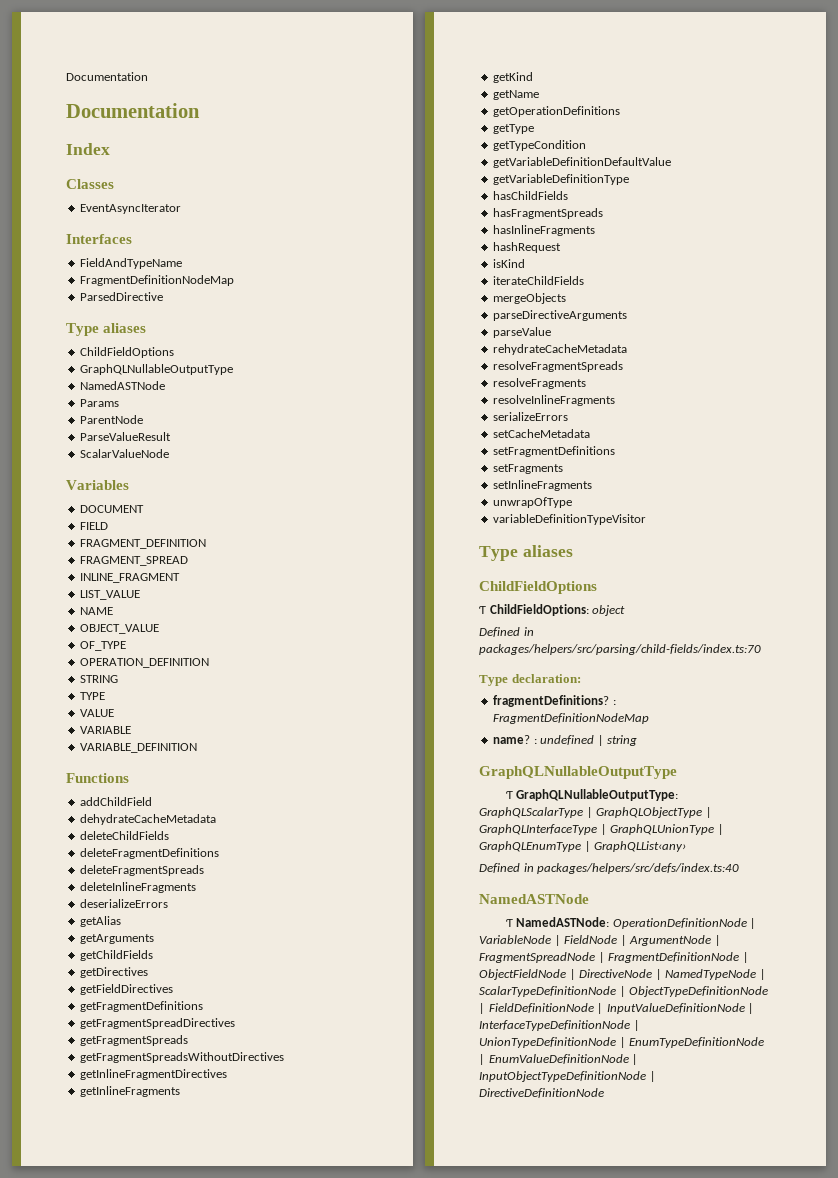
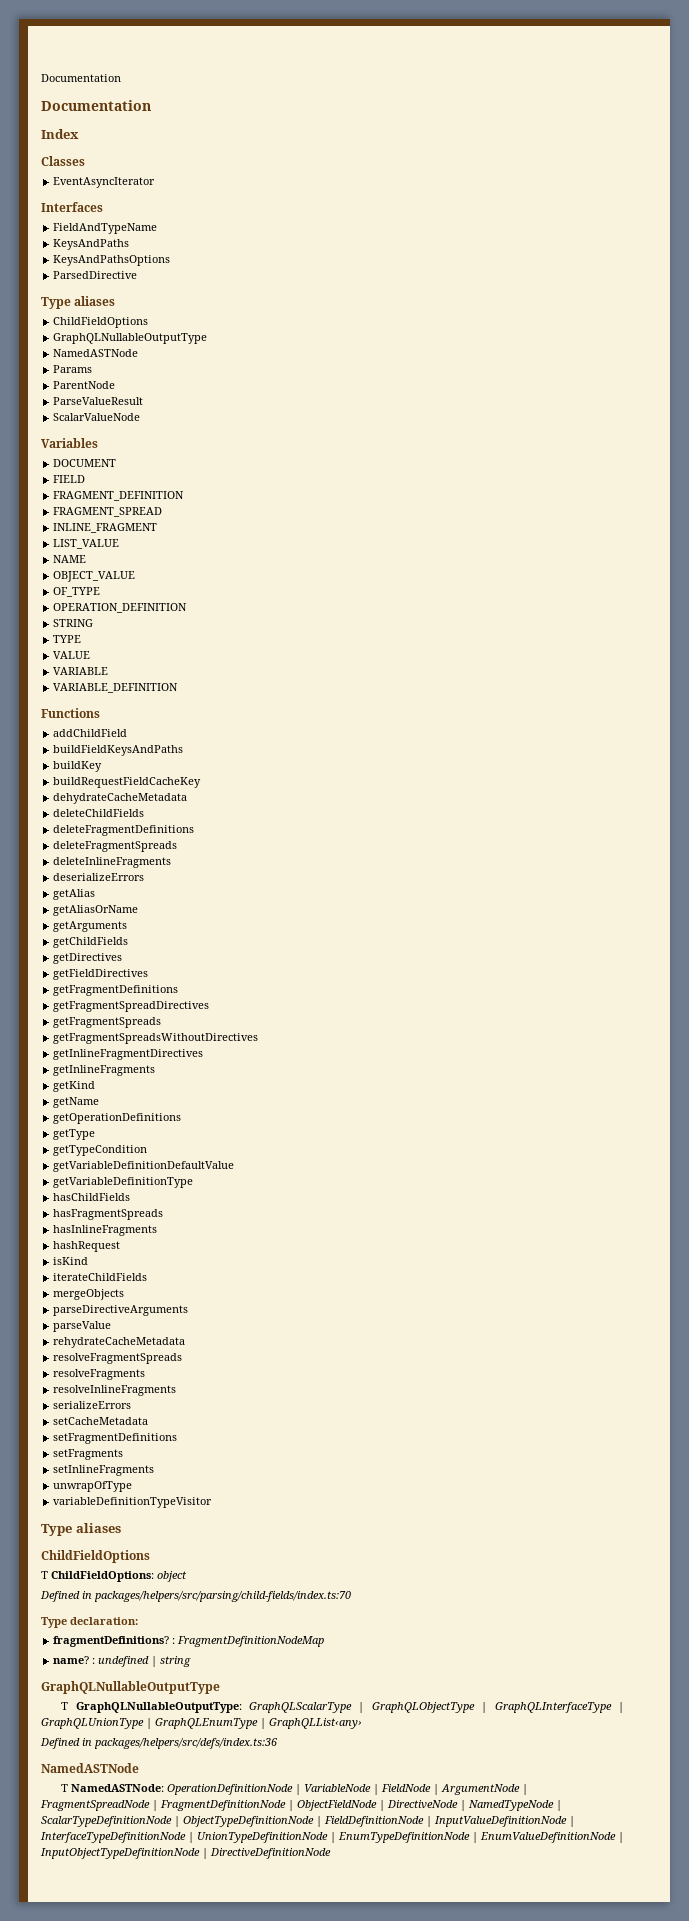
  FieldAndTypeName
- FragmentDefinitionNodeMap
+ KeysAndPaths
+ KeysAndPathsOptions
+ buildFieldKeysAndPaths
+ buildKey
+ buildRequestFieldCacheKey
+ getAliasOrName
- Defined in packages/helpers/src/defs/index.ts:40
+ Defined in packages/helpers/src/defs/index.ts:36

